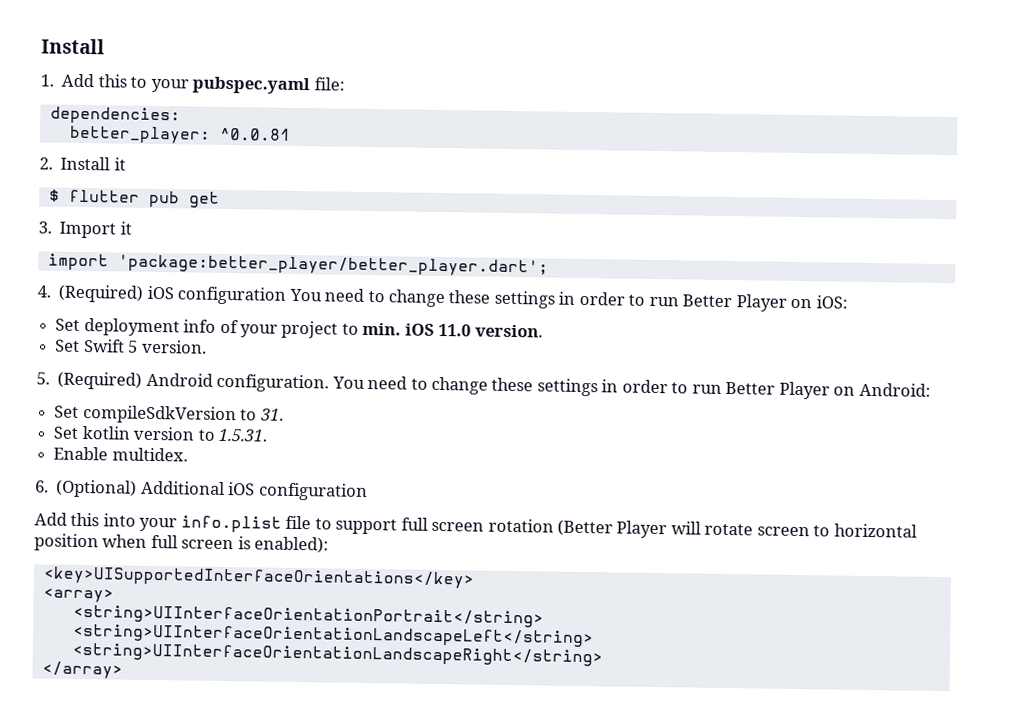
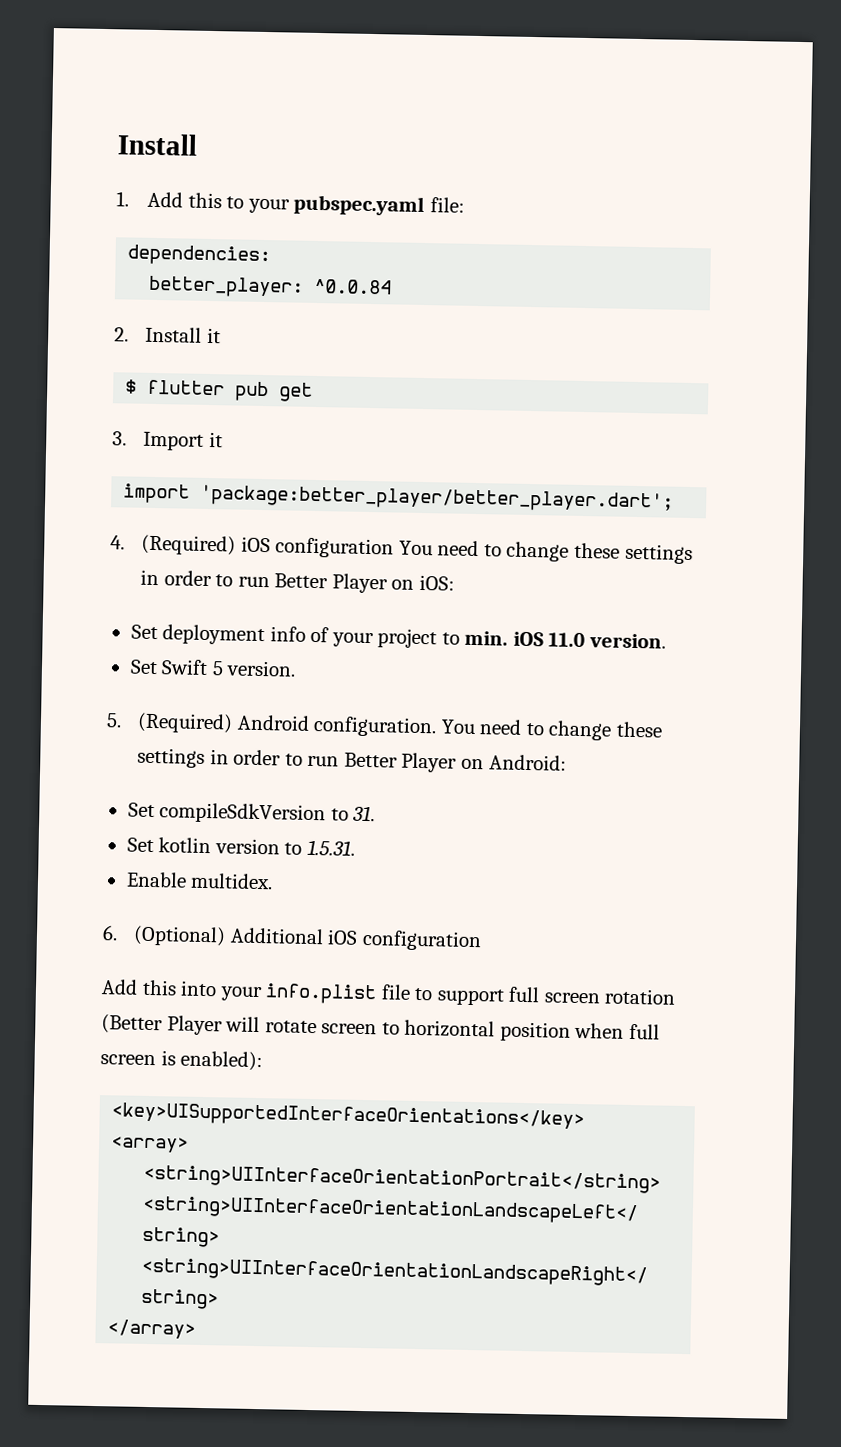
- better_player: ^0.0.81
+ better_player: ^0.0.84

